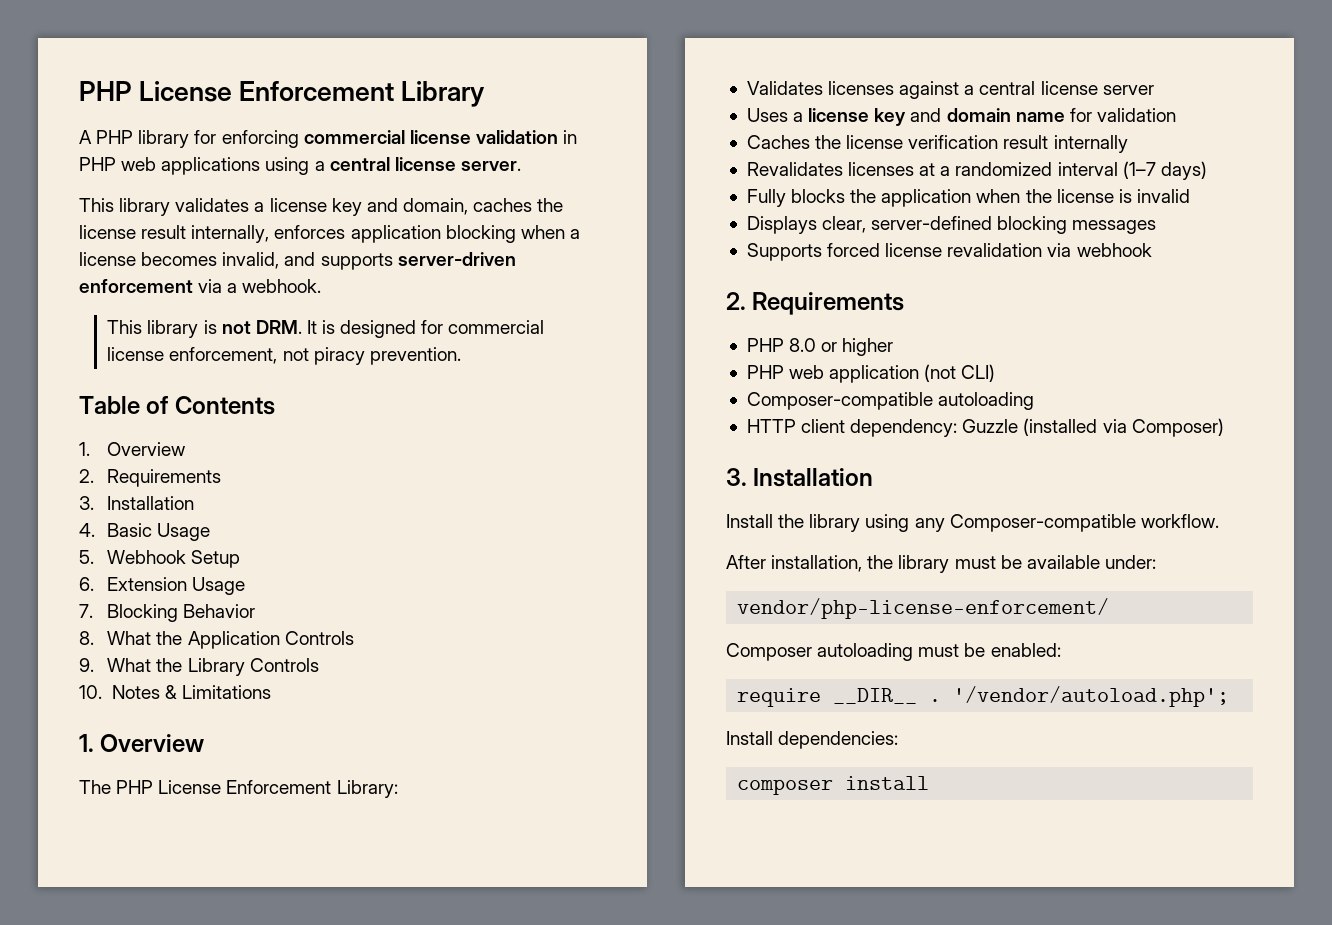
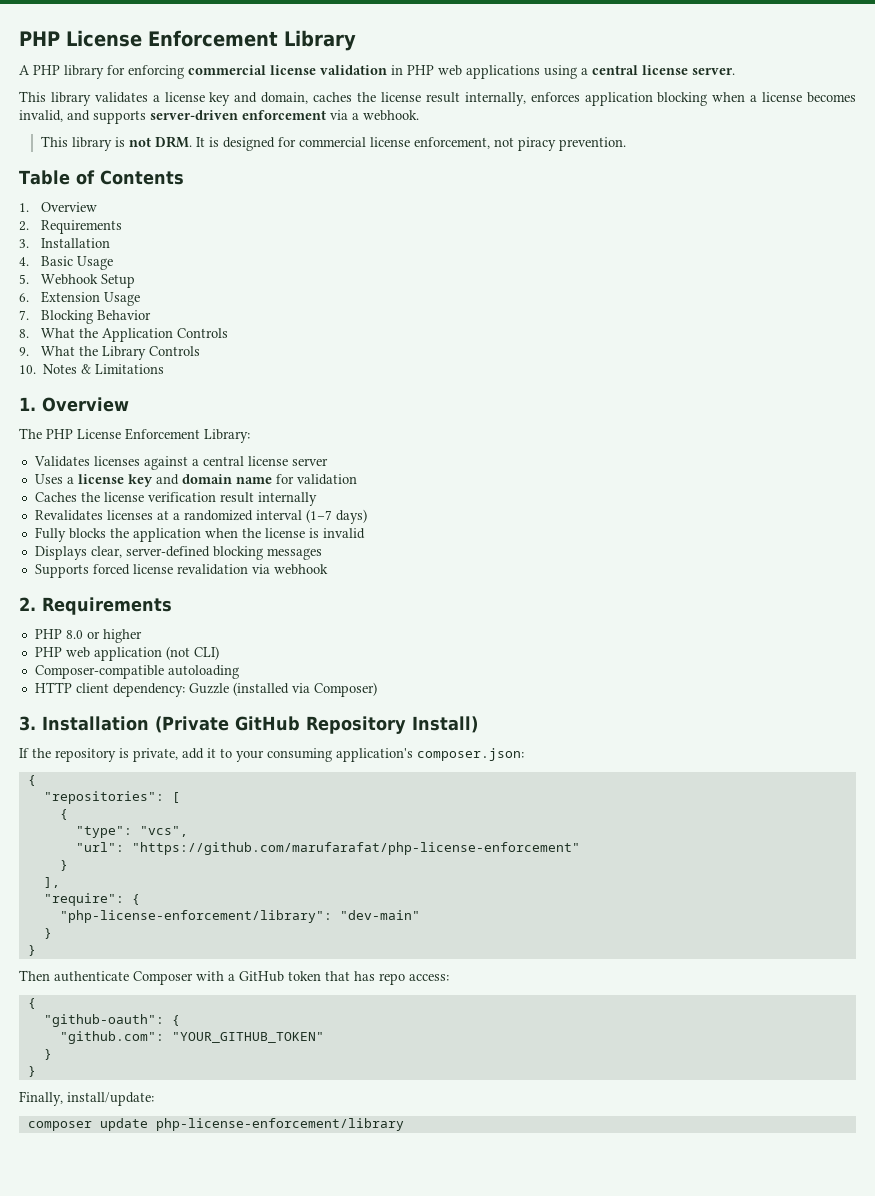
  HTTP client dependency: Guzzle (installed via Composer)
- 3. Installation
- Install the library using any Composer-compatible workflow.
- After installation, the library must be available under:
- vendor/php-license-enforcement/
- Composer autoloading must be enabled:
- require __DIR__ . '/vendor/autoload.php';
- Install dependencies:
+ 3. Installation (Private GitHub Repository Install)
+ If the repository is private, add it to your consuming application's composer.json:
+ {
+ "repositories": [
+ {
+ "type": "vcs",
+ "url": "https://github.com/marufarafat/php-license-enforcement"
+ }
+ ],
+ "require": {
+ "php-license-enforcement/library": "dev-main"
+ }
+ }
+ Then authenticate Composer with a GitHub token that has repo access:
+ {
+ "github-oauth": {
+ "github.com": "YOUR_GITHUB_TOKEN"
+ }
+ }
+ Finally, install/update:
- composer install
+ composer update php-license-enforcement/library

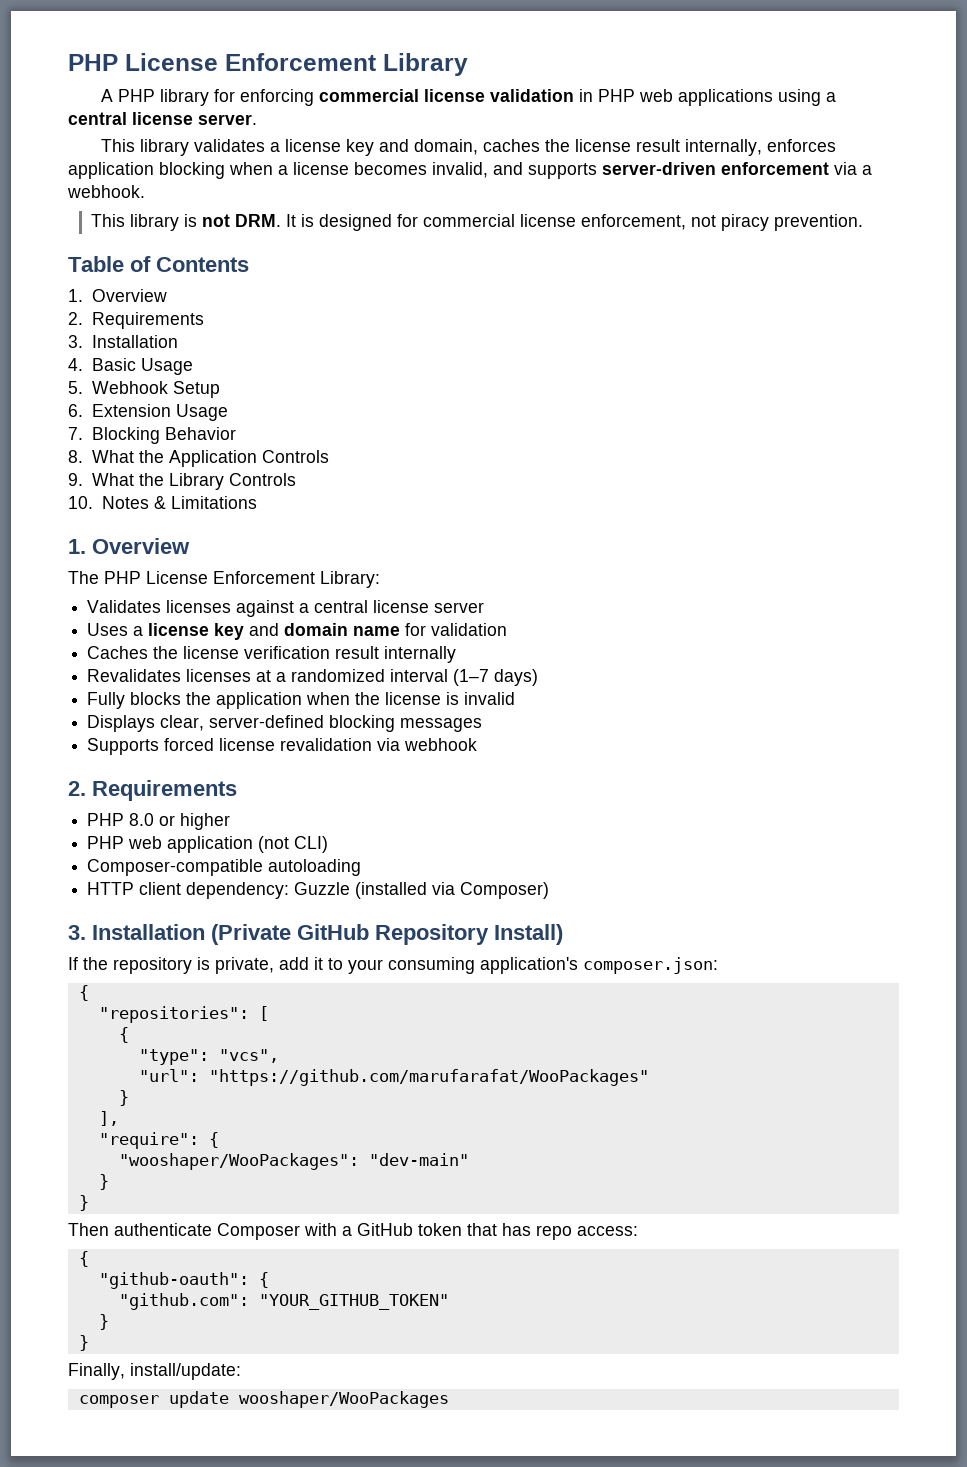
- "url": "https://github.com/marufarafat/php-license-enforcement"
+ "url": "https://github.com/marufarafat/WooPackages"
- "php-license-enforcement/library": "dev-main"
+ "wooshaper/WooPackages": "dev-main"
- composer update php-license-enforcement/library
+ composer update wooshaper/WooPackages

